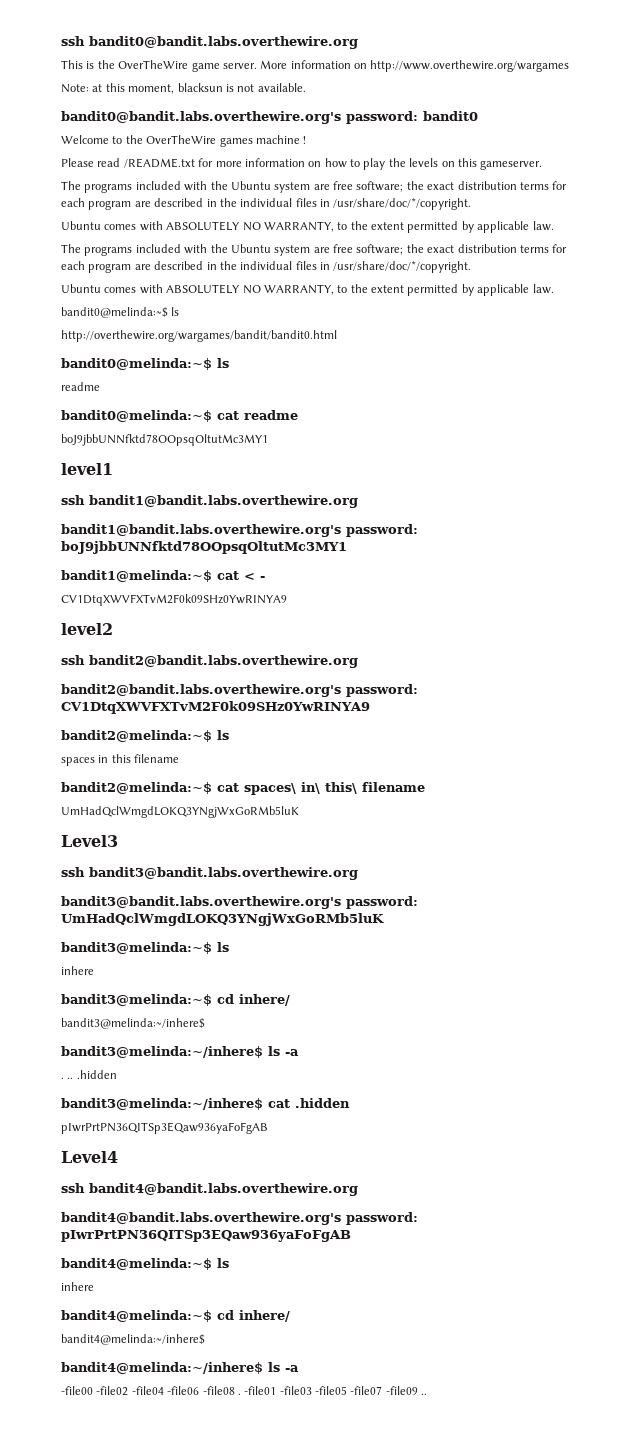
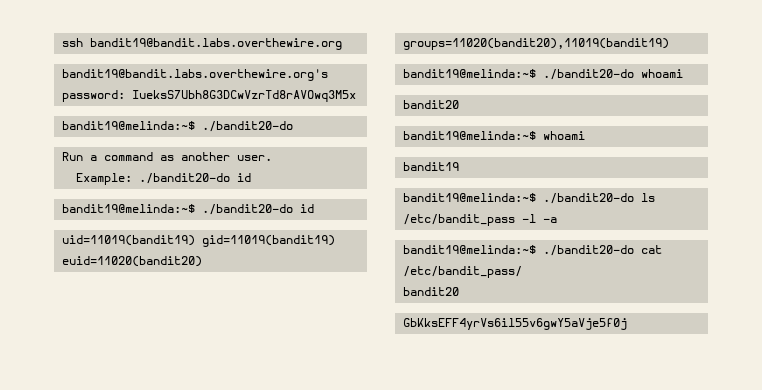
- ssh bandit0@bandit.labs.overthewire.org
- This is the OverTheWire game server. More information on http://www.overthewire.org/wargames
- Note: at this moment, blacksun is not available.
- bandit0@bandit.labs.overthewire.org's password: bandit0
- Welcome to the OverTheWire games machine !
- Please read /README.txt for more information on how to play the levels on this gameserver.
- The programs included with the Ubuntu system are free software; the exact distribution terms for each program are described in the individual files in /usr/share/doc/*/copyright.
- Ubuntu comes with ABSOLUTELY NO WARRANTY, to the extent permitted by applicable law.
- The programs included with the Ubuntu system are free software; the exact distribution terms for each program are described in the individual files in /usr/share/doc/*/copyright.
- Ubuntu comes with ABSOLUTELY NO WARRANTY, to the extent permitted by applicable law.
- bandit0@melinda:~$ ls
- http://overthewire.org/wargames/bandit/bandit0.html
- bandit0@melinda:~$ ls
- readme
- bandit0@melinda:~$ cat readme
- boJ9jbbUNNfktd78OOpsqOltutMc3MY1
- level1
- ssh bandit1@bandit.labs.overthewire.org
- bandit1@bandit.labs.overthewire.org's password: boJ9jbbUNNfktd78OOpsqOltutMc3MY1
- bandit1@melinda:~$ cat < -
- CV1DtqXWVFXTvM2F0k09SHz0YwRINYA9
- level2
- ssh bandit2@bandit.labs.overthewire.org
- bandit2@bandit.labs.overthewire.org's password: CV1DtqXWVFXTvM2F0k09SHz0YwRINYA9
- bandit2@melinda:~$ ls
- spaces in this filename
- bandit2@melinda:~$ cat spaces\ in\ this\ filename
- UmHadQclWmgdLOKQ3YNgjWxGoRMb5luK
- Level3
- ssh bandit3@bandit.labs.overthewire.org
- bandit3@bandit.labs.overthewire.org's password: UmHadQclWmgdLOKQ3YNgjWxGoRMb5luK
- bandit3@melinda:~$ ls
- inhere
- bandit3@melinda:~$ cd inhere/
- bandit3@melinda:~/inhere$
- bandit3@melinda:~/inhere$ ls -a
- . .. .hidden
- bandit3@melinda:~/inhere$ cat .hidden
- pIwrPrtPN36QITSp3EQaw936yaFoFgAB
- Level4
- ssh bandit4@bandit.labs.overthewire.org
- bandit4@bandit.labs.overthewire.org's password: pIwrPrtPN36QITSp3EQaw936yaFoFgAB
- bandit4@melinda:~$ ls
- inhere
- bandit4@melinda:~$ cd inhere/
- bandit4@melinda:~/inhere$
- bandit4@melinda:~/inhere$ ls -a
- -file00 -file02 -file04 -file06 -file08 . -file01 -file03 -file05 -file07 -file09 ..
+ ssh bandit19@bandit.labs.overthewire.org
+ bandit19@bandit.labs.overthewire.org's password: IueksS7Ubh8G3DCwVzrTd8rAVOwq3M5x
+ bandit19@melinda:~$ ./bandit20-do
+ Run a command as another user.
+ Example: ./bandit20-do id
+ bandit19@melinda:~$ ./bandit20-do id
+ uid=11019(bandit19) gid=11019(bandit19) euid=11020(bandit20) groups=11020(bandit20),11019(bandit19)
+ bandit19@melinda:~$ ./bandit20-do whoami
+ bandit20
+ bandit19@melinda:~$ whoami
+ bandit19
+ bandit19@melinda:~$ ./bandit20-do ls /etc/bandit_pass -l -a
+ bandit19@melinda:~$ ./bandit20-do cat /etc/bandit_pass/
+ bandit20
+ GbKksEFF4yrVs6il55v6gwY5aVje5f0j

